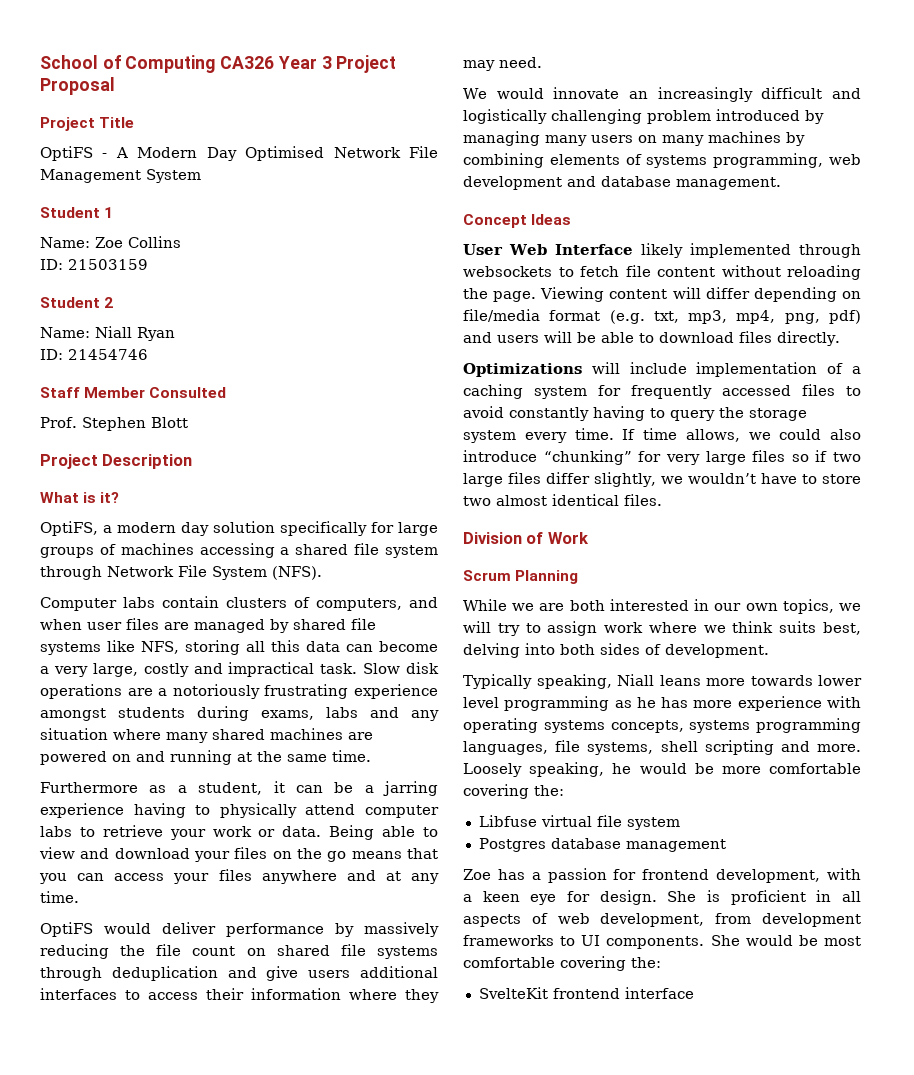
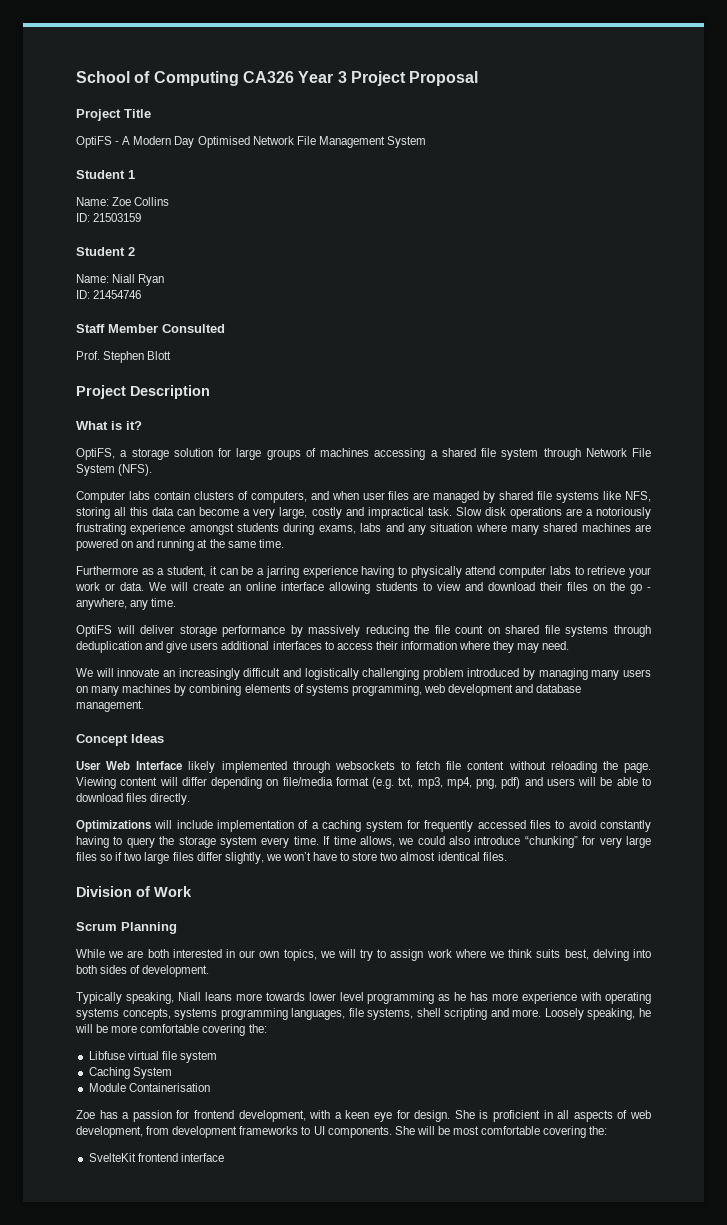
- OptiFS, a modern day solution specifically for large groups of machines accessing a shared file system through Network File System (NFS).
+ OptiFS, a storage solution for large groups of machines accessing a shared file system through Network File System (NFS).
- Being able to view and download your files on the go means that you can access your files anywhere and at any time.
+ We will create an online interface allowing students to view and download their files on the go - anywhere, any time.
- OptiFS would deliver performance by massively reducing the file count on shared file systems through deduplication and give users additional interfaces to access their information where they may need.
+ OptiFS will deliver storage performance by massively reducing the file count on shared file systems through deduplication and give users additional interfaces to access their information where they may need.
- We would innovate an increasingly difficult and logistically challenging problem introduced by managing many users on many machines by combining elements of systems programming, web development and database management.
+ We will innovate an increasingly difficult and logistically challenging problem introduced by managing many users on many machines by combining elements of systems programming, web development and database management.
- If time allows, we could also introduce “chunking” for very large files so if two large files differ slightly, we wouldn’t have to store two almost identical files.
+ If time allows, we could also introduce “chunking” for very large files so if two large files differ slightly, we won’t have to store two almost identical files.
- Loosely speaking, he would be more comfortable covering the:
+ Loosely speaking, he will be more comfortable covering the:
- Postgres database management
+ Caching System
+ Module Containerisation
- She would be most comfortable covering the:
+ She will be most comfortable covering the:

